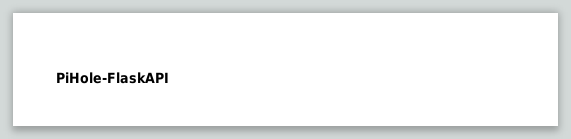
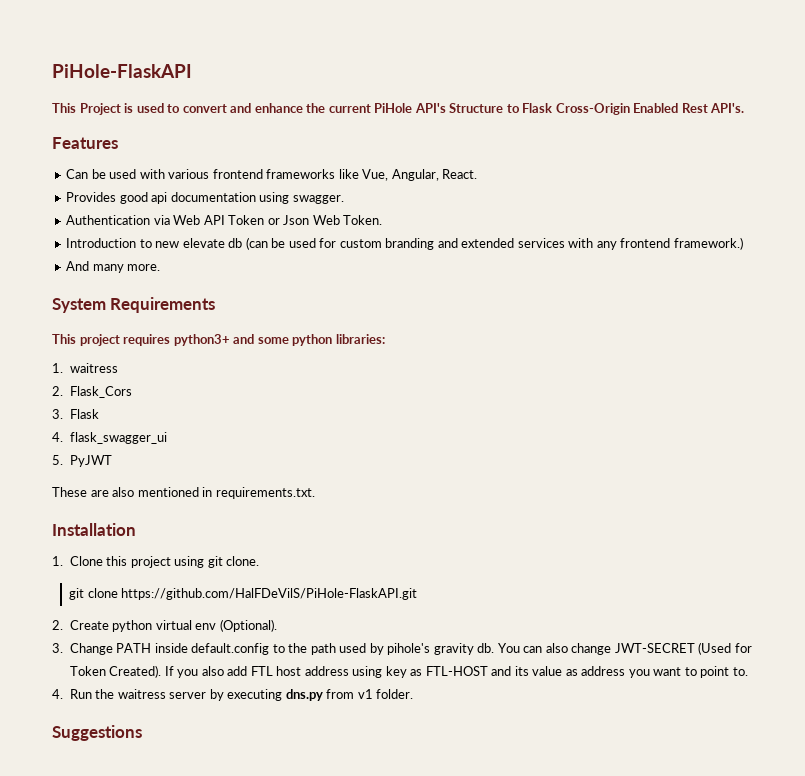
+ This Project is used to convert and enhance the current PiHole API's Structure to Flask Cross-Origin Enabled Rest API's.
+ Features
+ Can be used with various frontend frameworks like Vue, Angular, React.
+ Provides good api documentation using swagger.
+ Authentication via Web API Token or Json Web Token.
+ Introduction to new elevate db (can be used for custom branding and extended services with any frontend framework.)
+ And many more.
+ System Requirements
+ This project requires python3+ and some python libraries:
+ 1. waitress
+ 2. Flask_Cors
+ 3. Flask
+ 4. flask_swagger_ui
+ 5. PyJWT
+ These are also mentioned in requirements.txt.
+ Installation
+ 1. Clone this project using git clone.
+ git clone https://github.com/HalFDeVilS/PiHole-FlaskAPI.git
+ 2. Create python virtual env (Optional).
+ 3. Change PATH inside default.config to the path used by pihole's gravity db. You can also change JWT-SECRET (Used for Token Created). If you also add FTL host address using key as FTL-HOST and its value as address you want to point to.
+ 4. Run the waitress server by executing dns.py from v1 folder.
+ Suggestions

